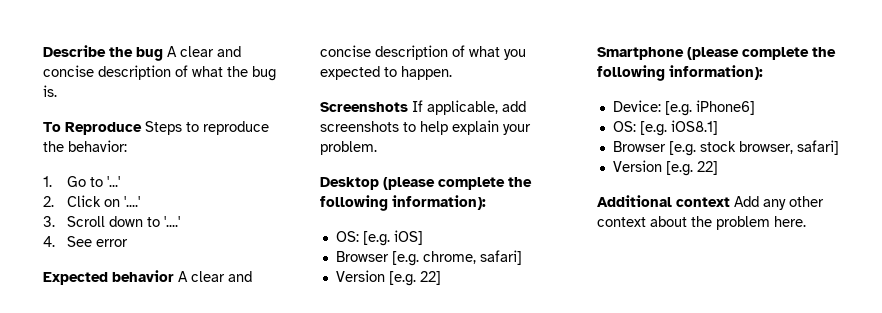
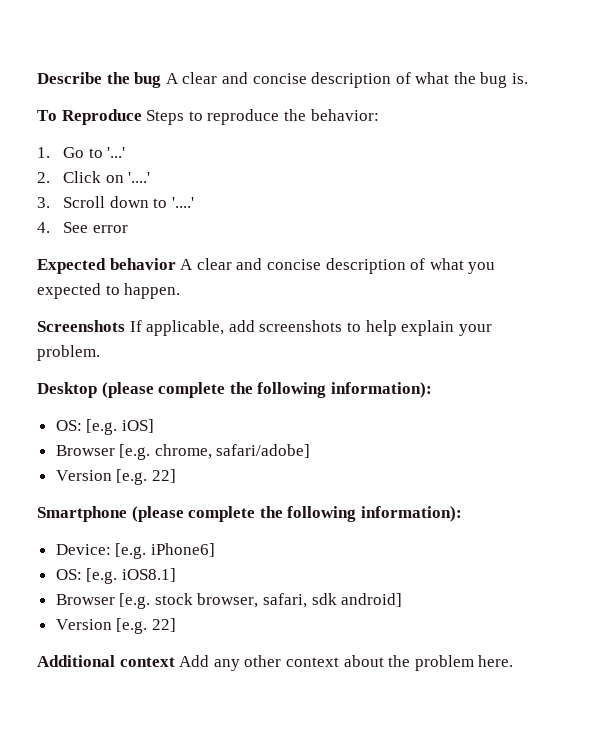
- Browser [e.g. chrome, safari]
+ Browser [e.g. chrome, safari/adobe]
- Browser [e.g. stock browser, safari]
+ Browser [e.g. stock browser, safari, sdk android]

